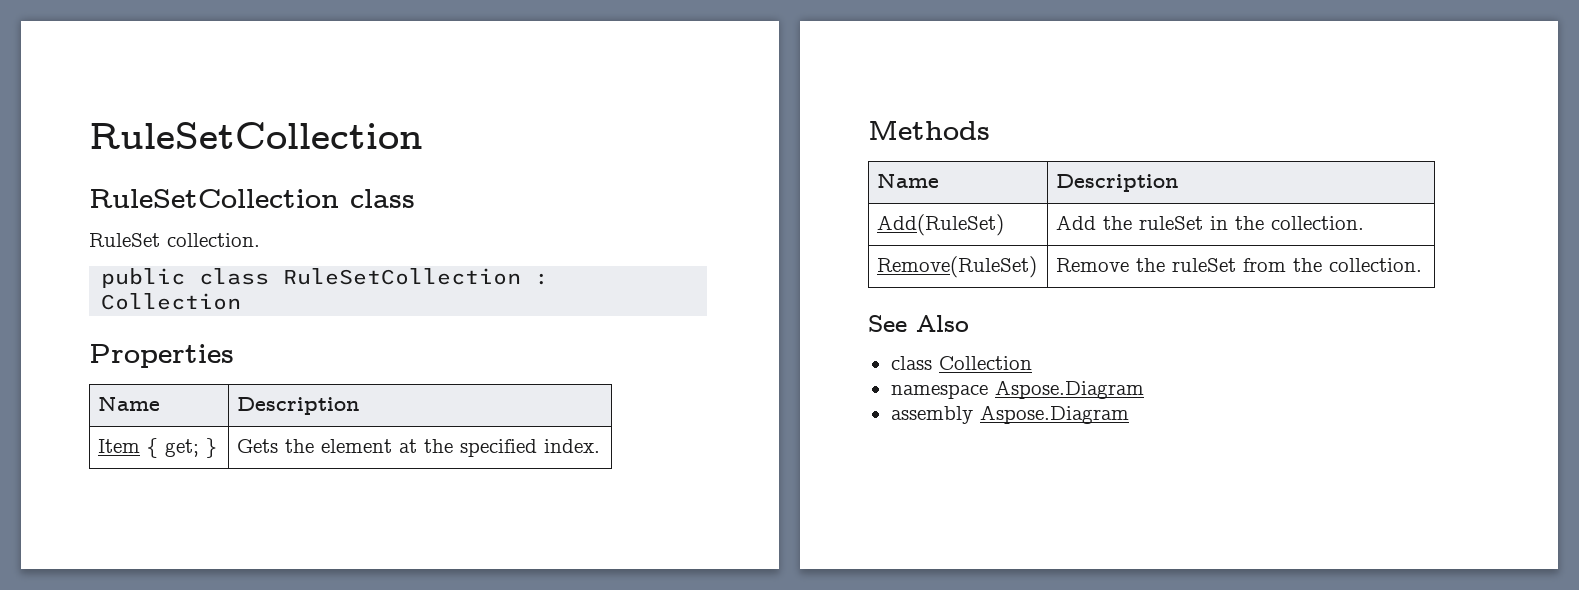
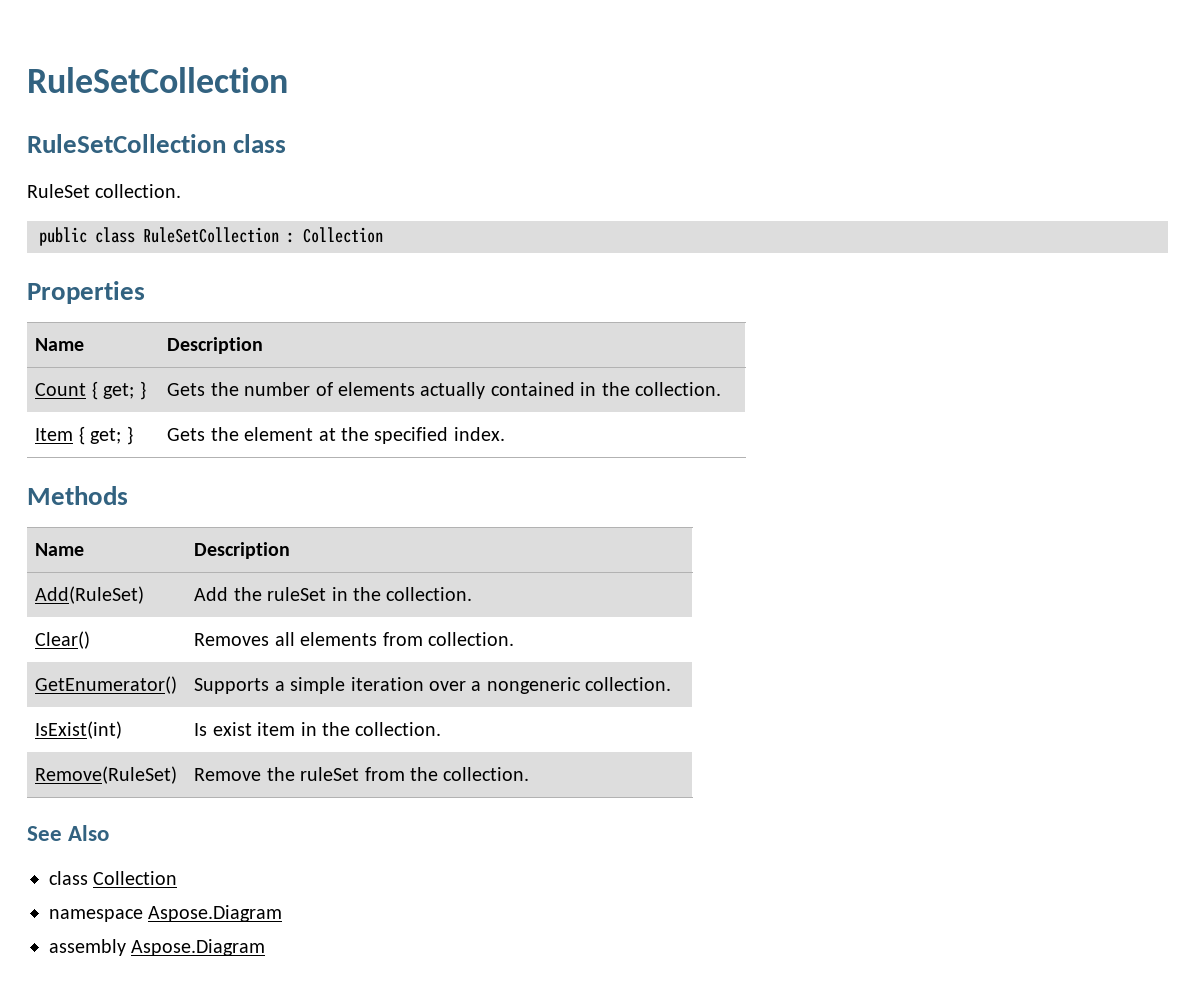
+ Count { get; } | Gets the number of elements actually contained in the collection.
+ Clear() | Removes all elements from collection.
+ GetEnumerator() | Supports a simple iteration over a nongeneric collection.
+ IsExist(int) | Is exist item in the collection.

